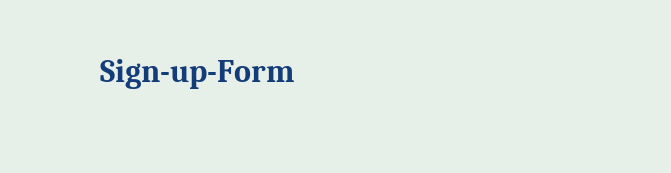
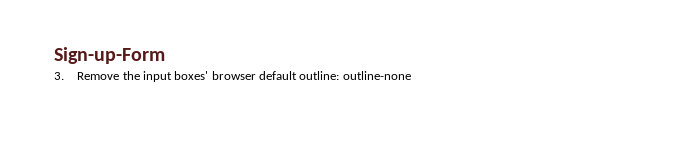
+ 3. Remove the input boxes' browser default outline: outline-none

